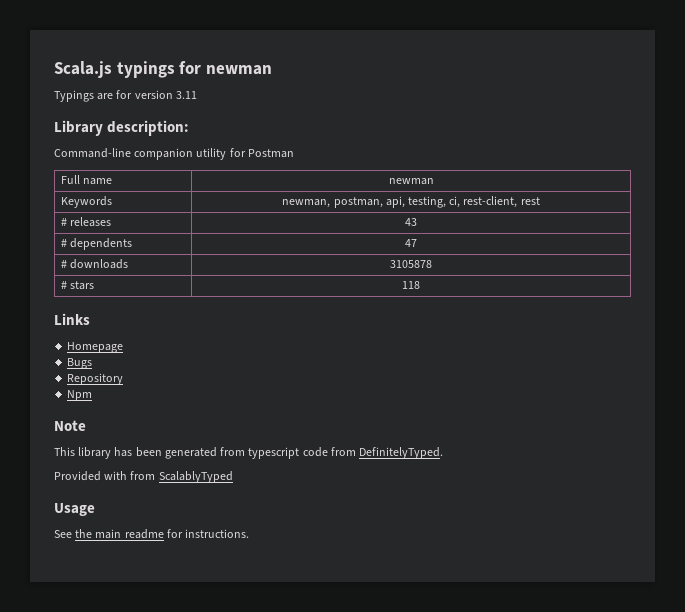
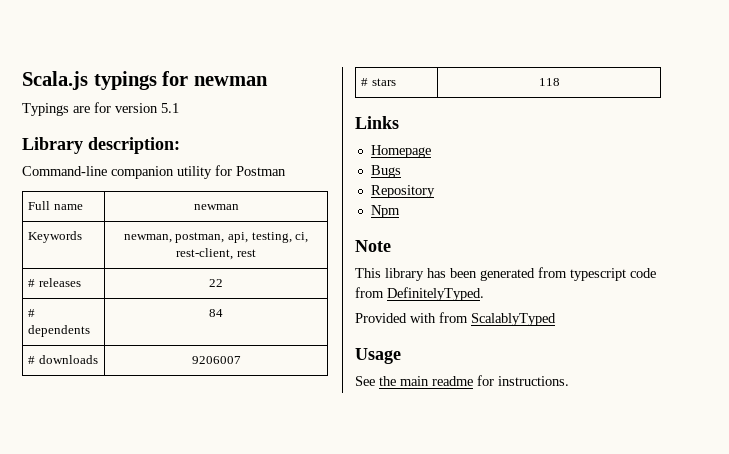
- Typings are for version 3.11
+ Typings are for version 5.1
- # releases | 43
+ # releases | 22
- # dependents | 47
+ # dependents | 84
- # downloads | 3105878
+ # downloads | 9206007

